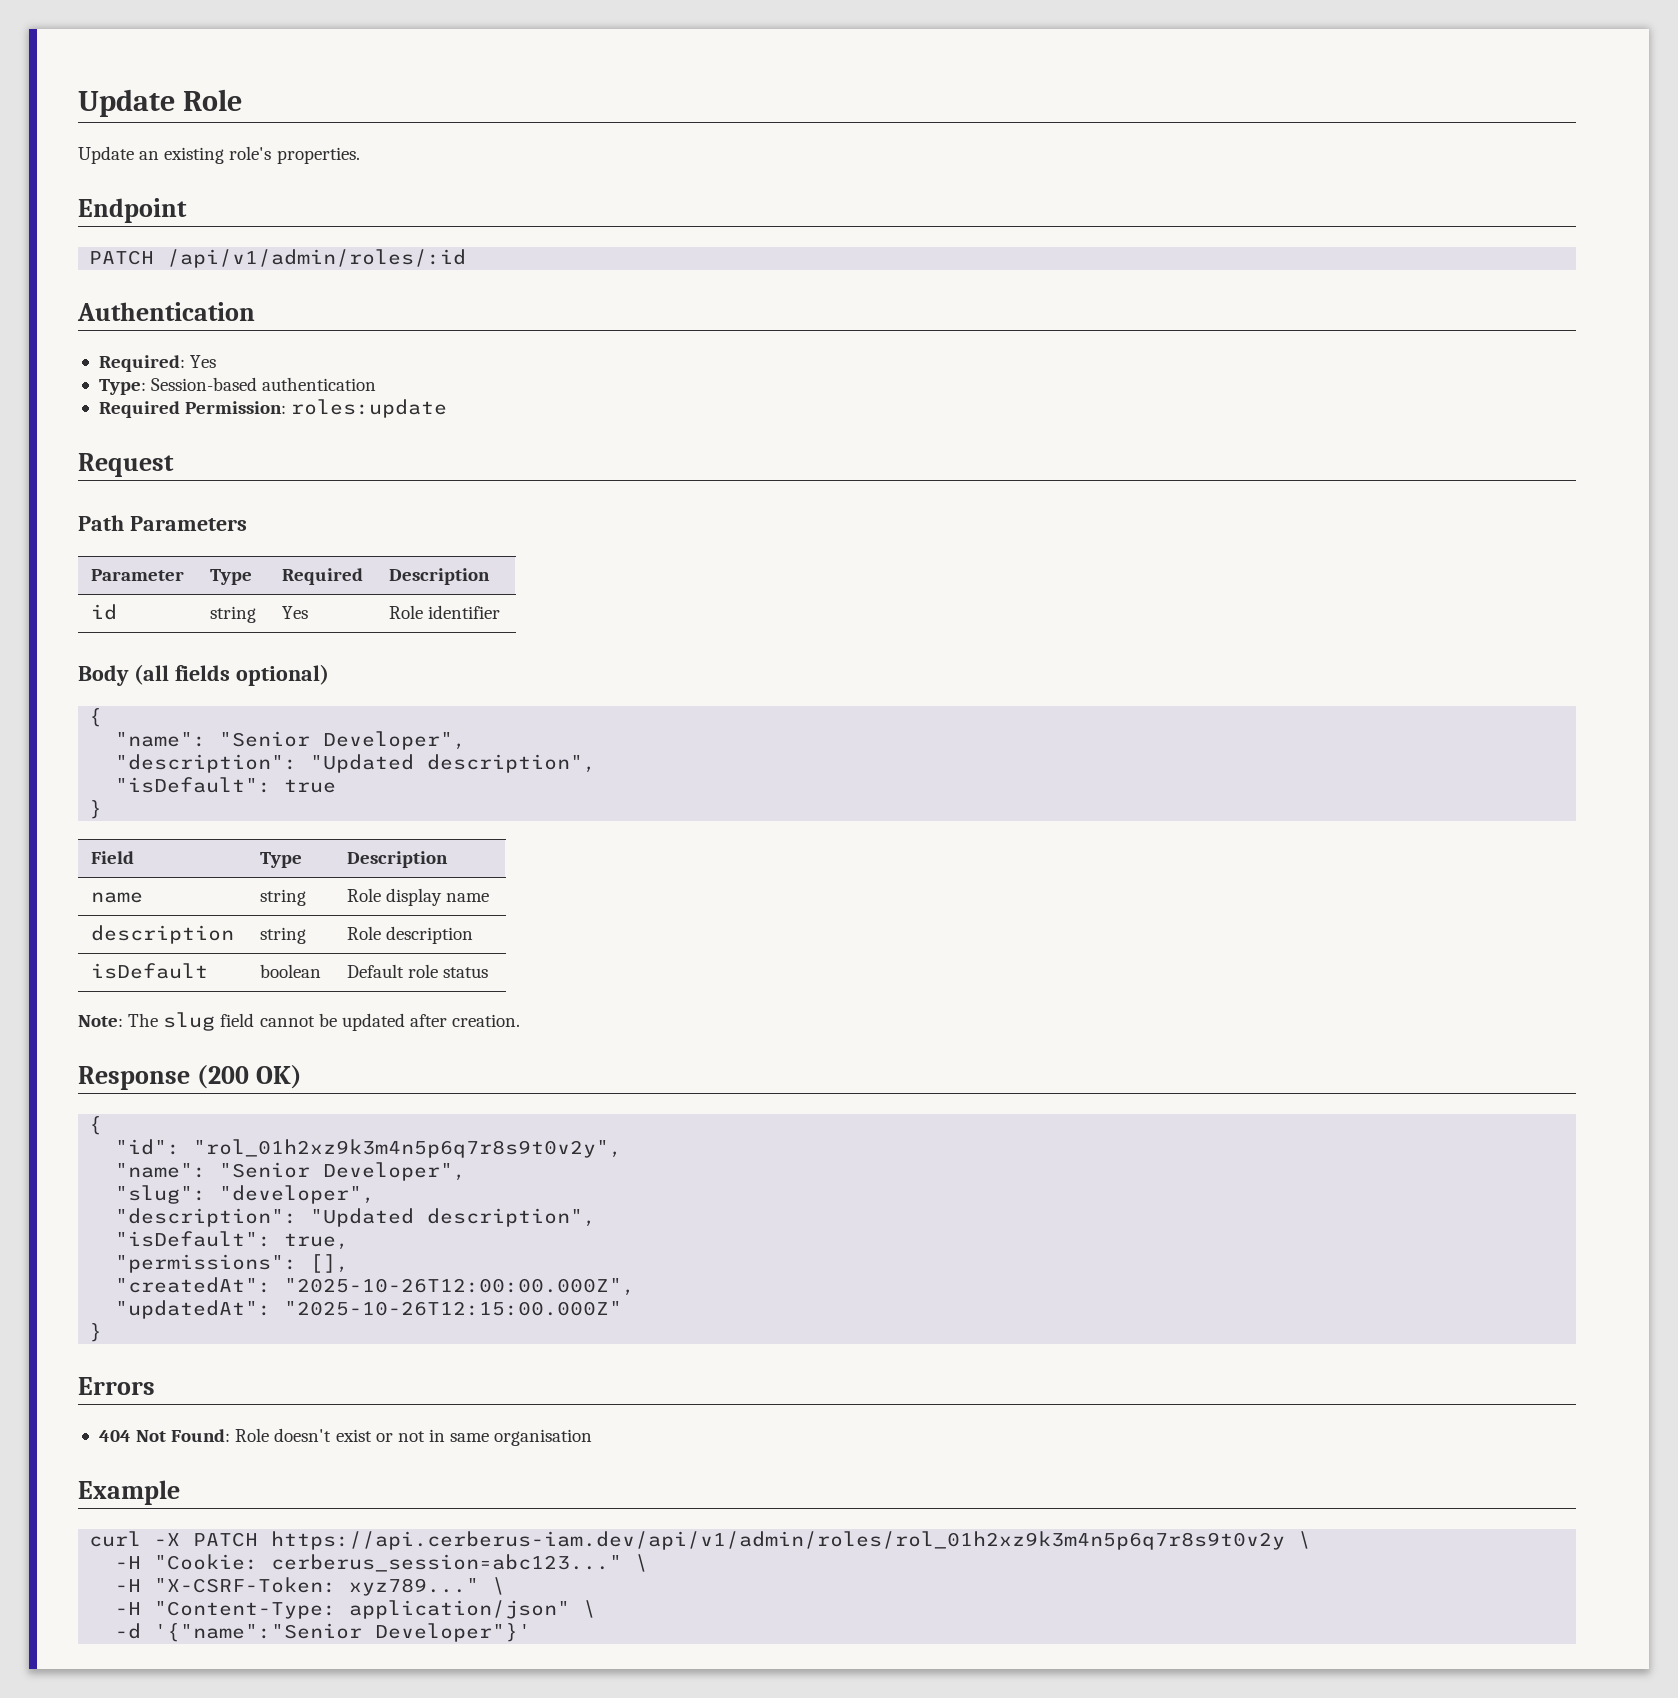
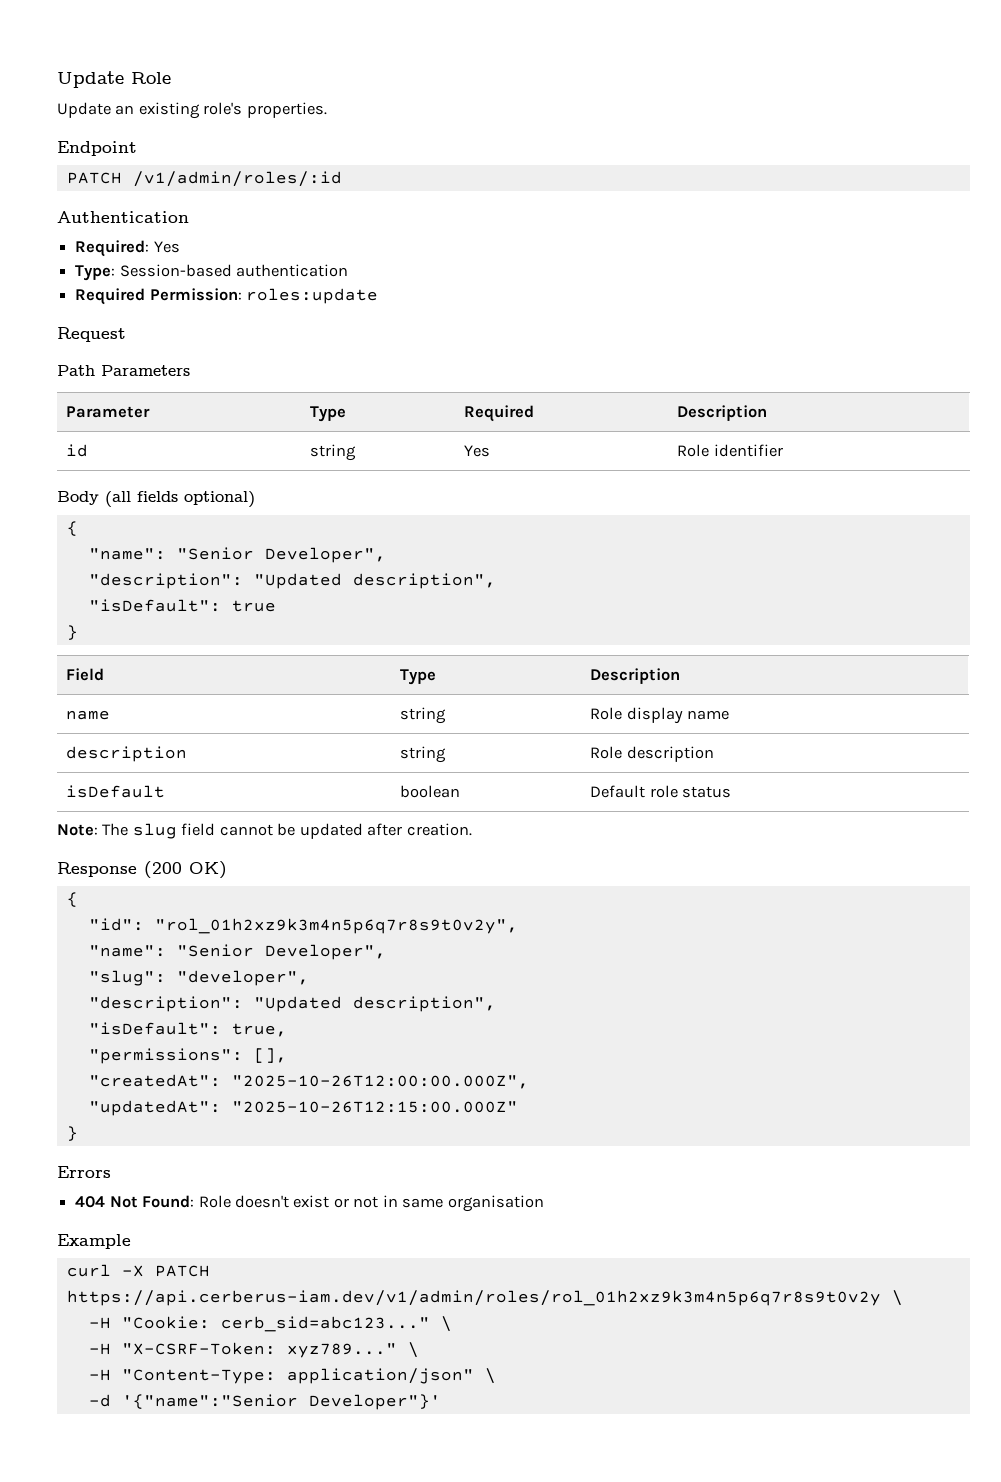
- PATCH /api/v1/admin/roles/:id
+ PATCH /v1/admin/roles/:id
- curl -X PATCH https://api.cerberus-iam.dev/api/v1/admin/roles/rol_01h2xz9k3m4n5p6q7r8s9t0v2y \
+ curl -X PATCH https://api.cerberus-iam.dev/v1/admin/roles/rol_01h2xz9k3m4n5p6q7r8s9t0v2y \
- -H "Cookie: cerberus_session=abc123..."
+ -H "Cookie: cerb_sid=abc123..."

